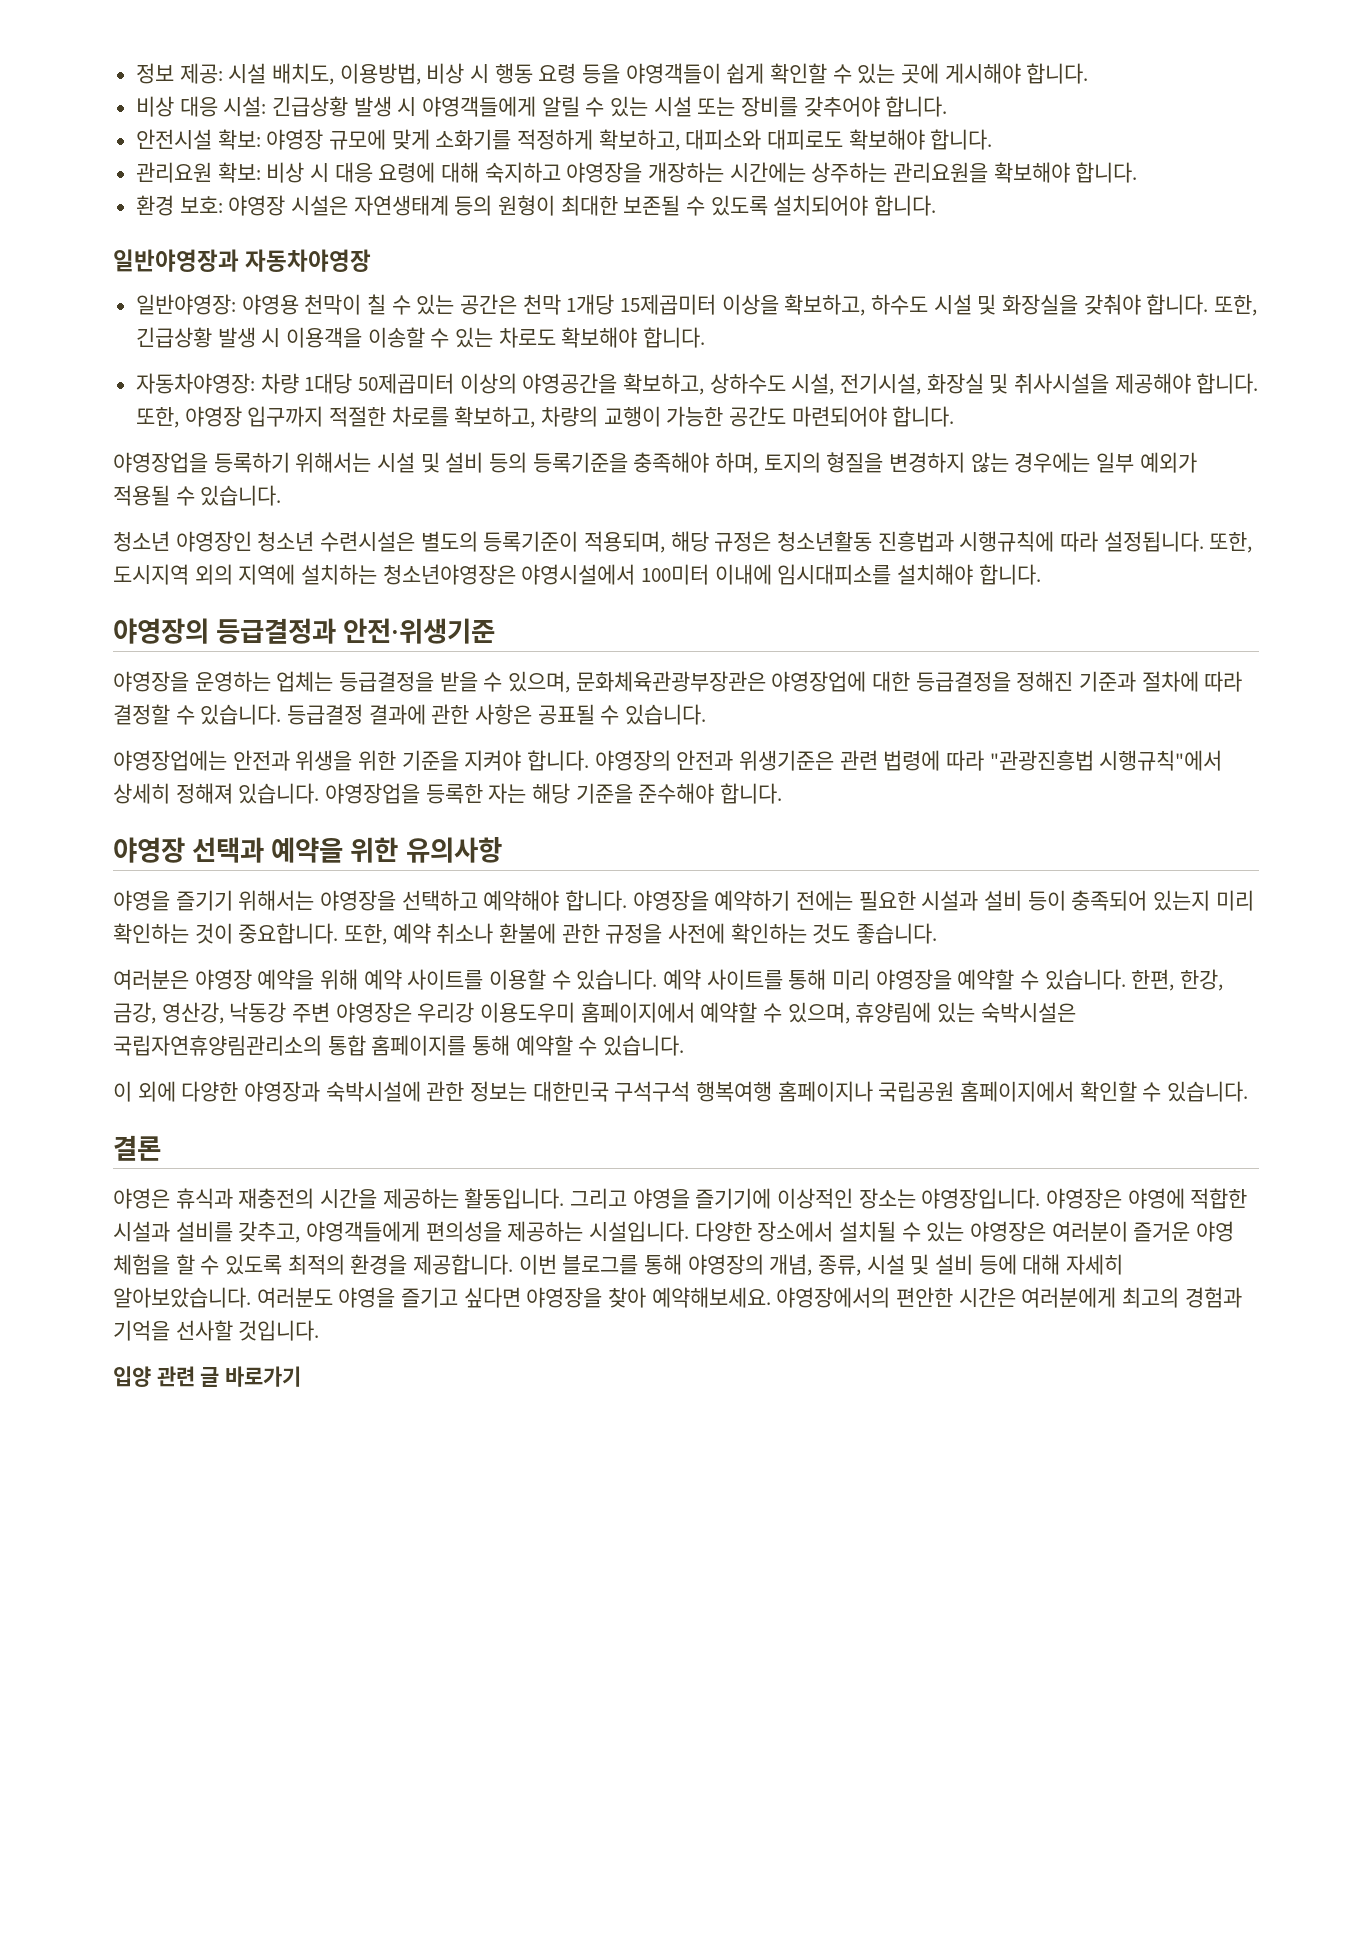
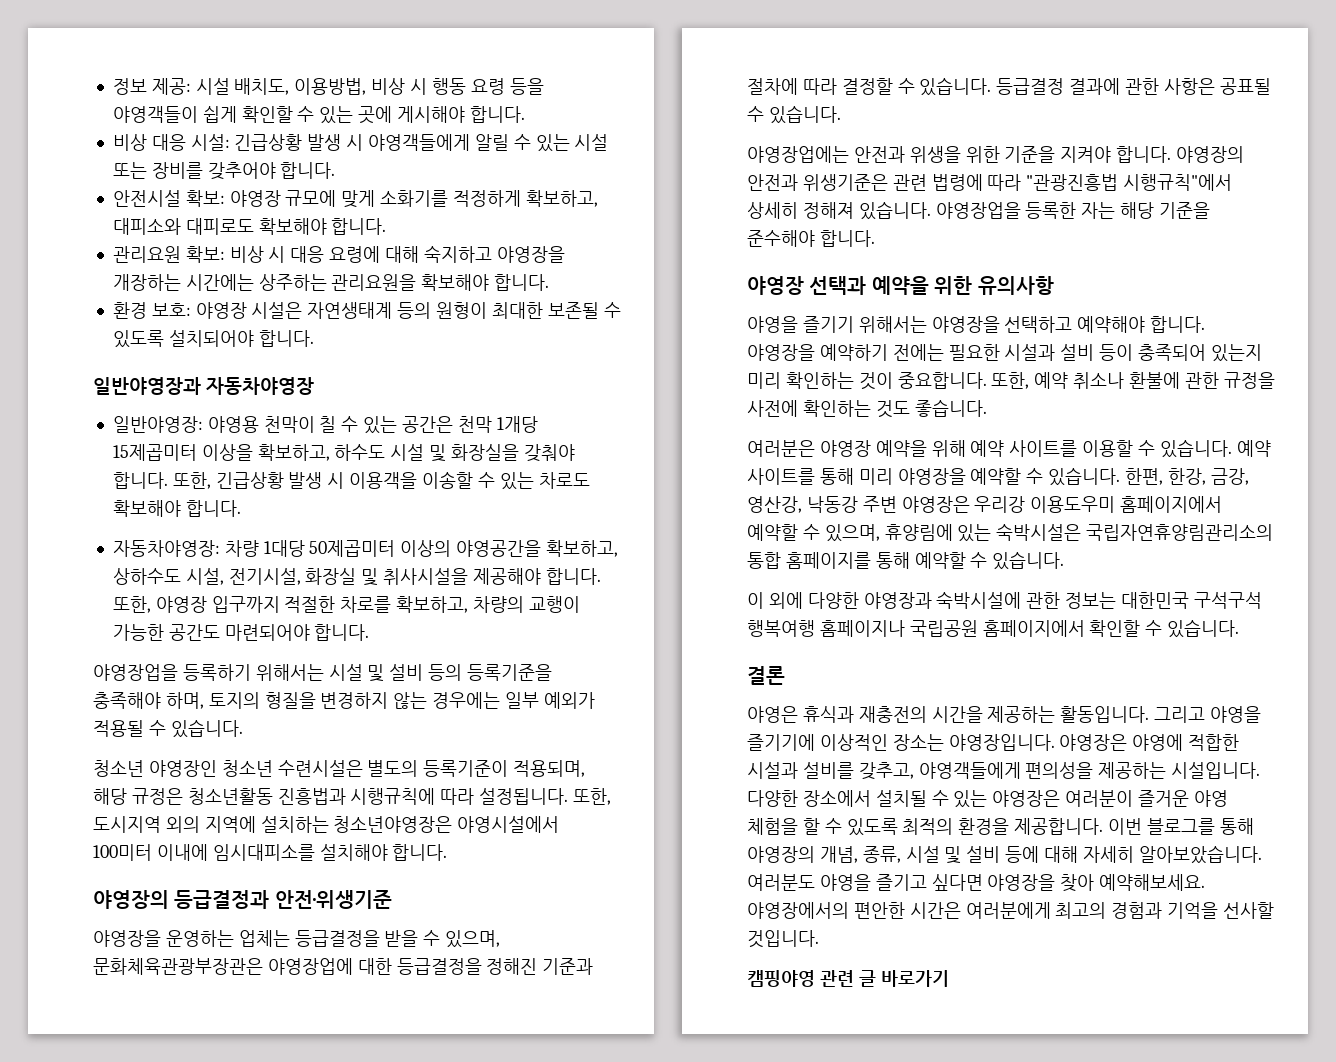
- 입양 관련 글 바로가기
+ 캠핑야영 관련 글 바로가기

